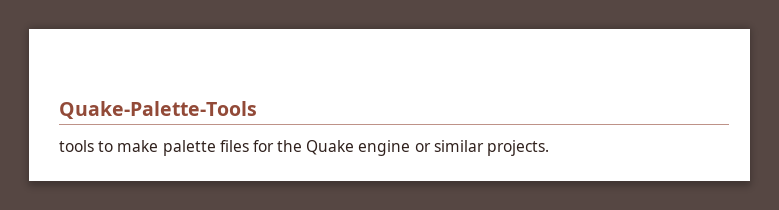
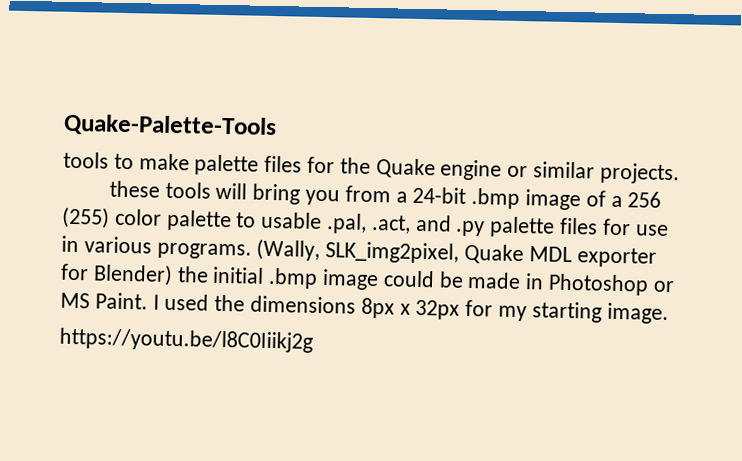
+ these tools will bring you from a 24-bit .bmp image of a 256 (255) color palette to usable .pal, .act, and .py palette files for use in various programs. (Wally, SLK_img2pixel, Quake MDL exporter for Blender) the initial .bmp image could be made in Photoshop or MS Paint. I used the dimensions 8px x 32px for my starting image.
+ https://youtu.be/l8C0Iiikj2g

